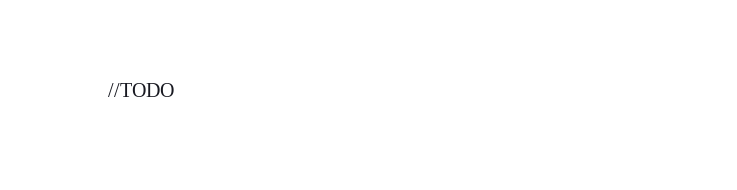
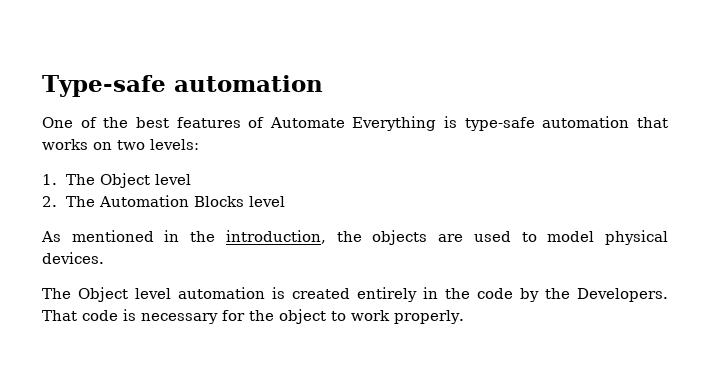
- //TODO
+ Type-safe automation
+ One of the best features of Automate Everything is type-safe automation that works on two levels:
+ 1. The Object level
+ 2. The Automation Blocks level
+ As mentioned in the introduction, the objects are used to model physical devices.
+ The Object level automation is created entirely in the code by the Developers. That code is necessary for the object to work properly.

